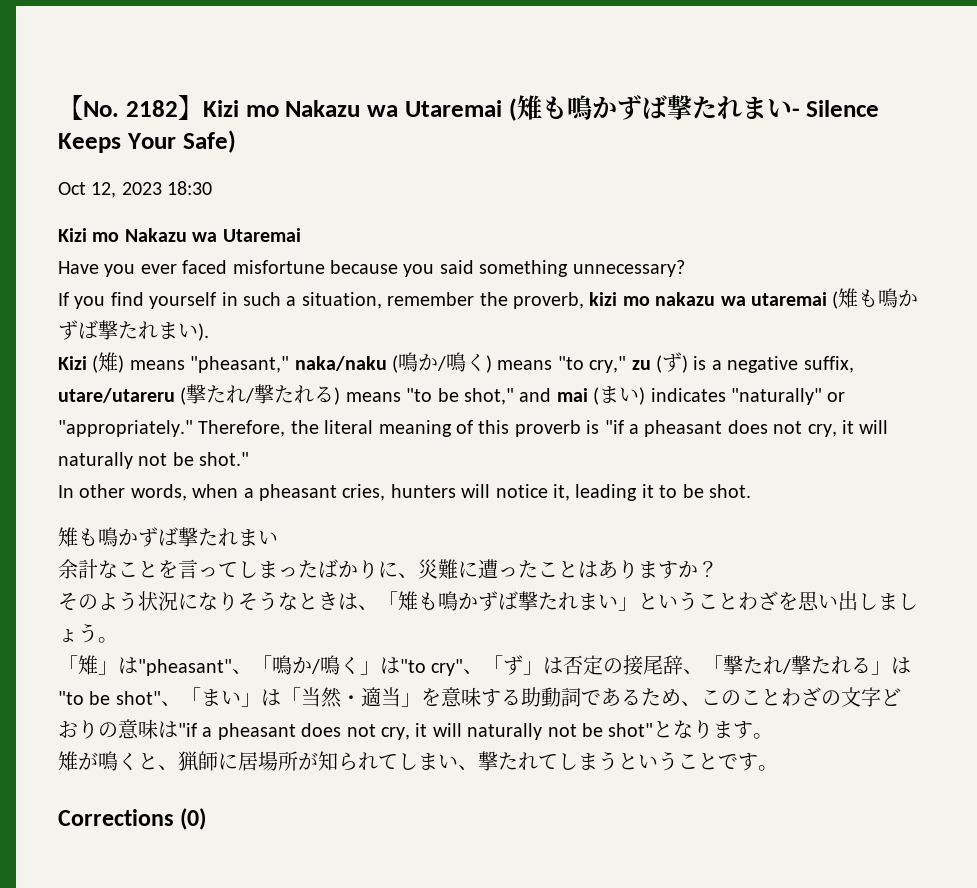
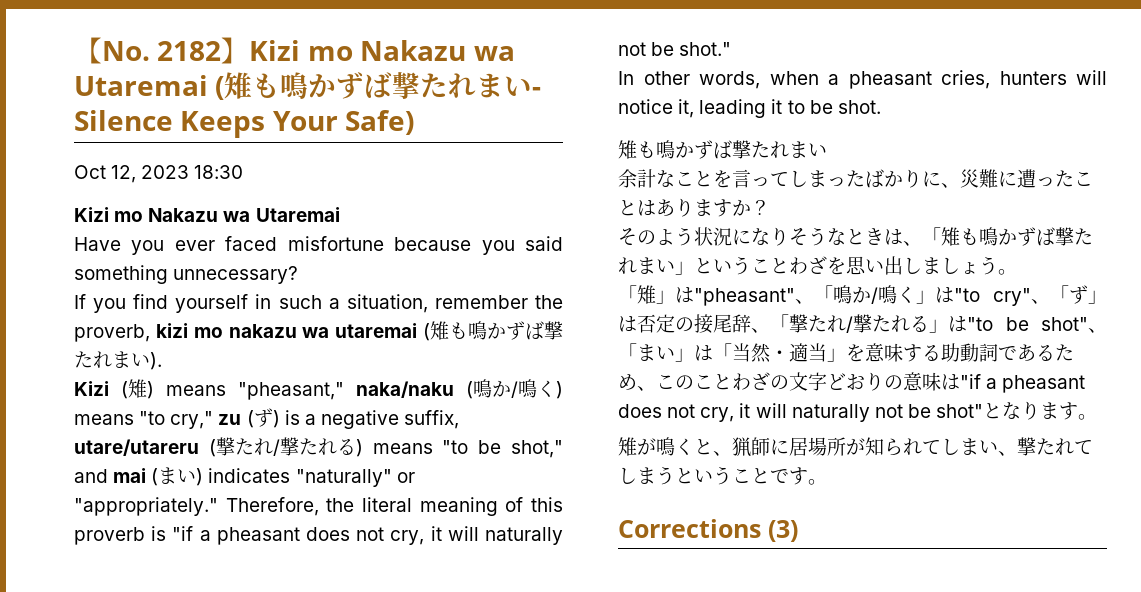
- Corrections (0)
+ Corrections (3)

